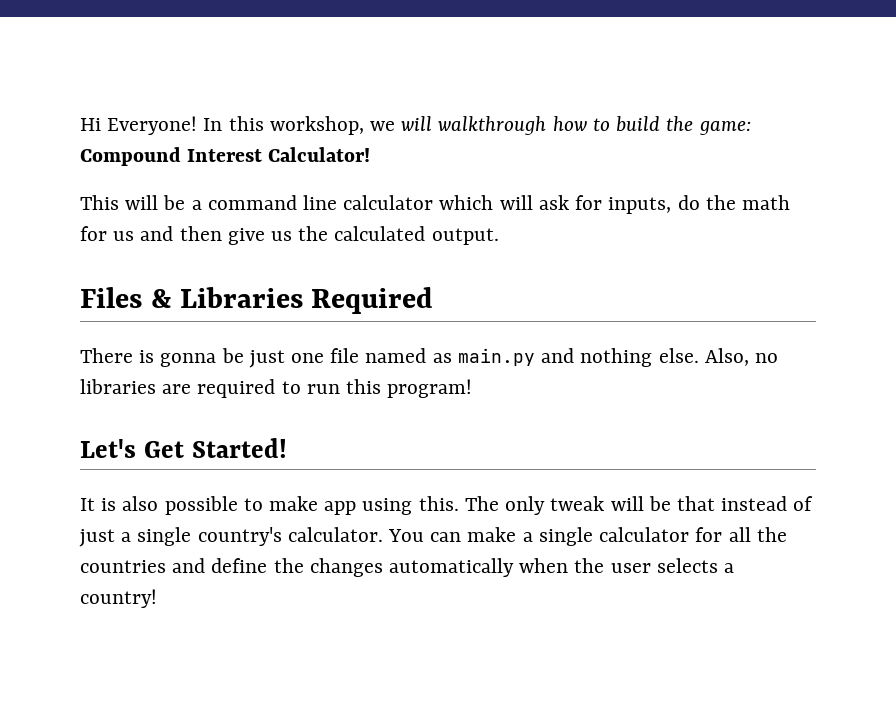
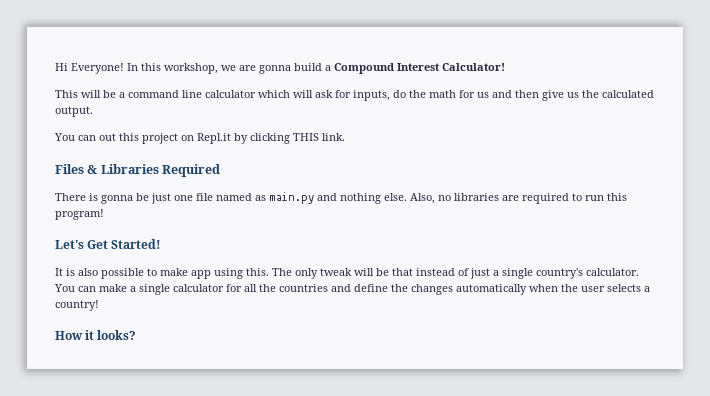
- In this workshop, we will walkthrough how to build the game: Compound Interest Calculator!
+ In this workshop, we are gonna build a Compound Interest Calculator!
+ You can out this project on Repl.it by clicking THIS link.
+ How it looks?

